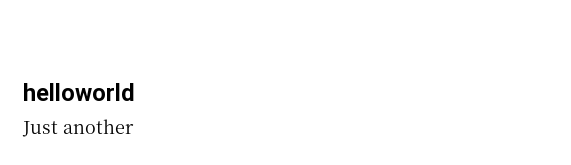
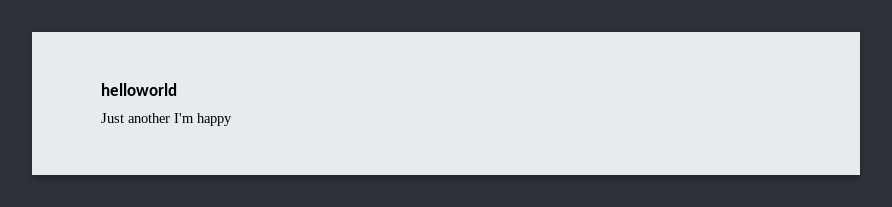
- Just another
+ Just another I'm happy

